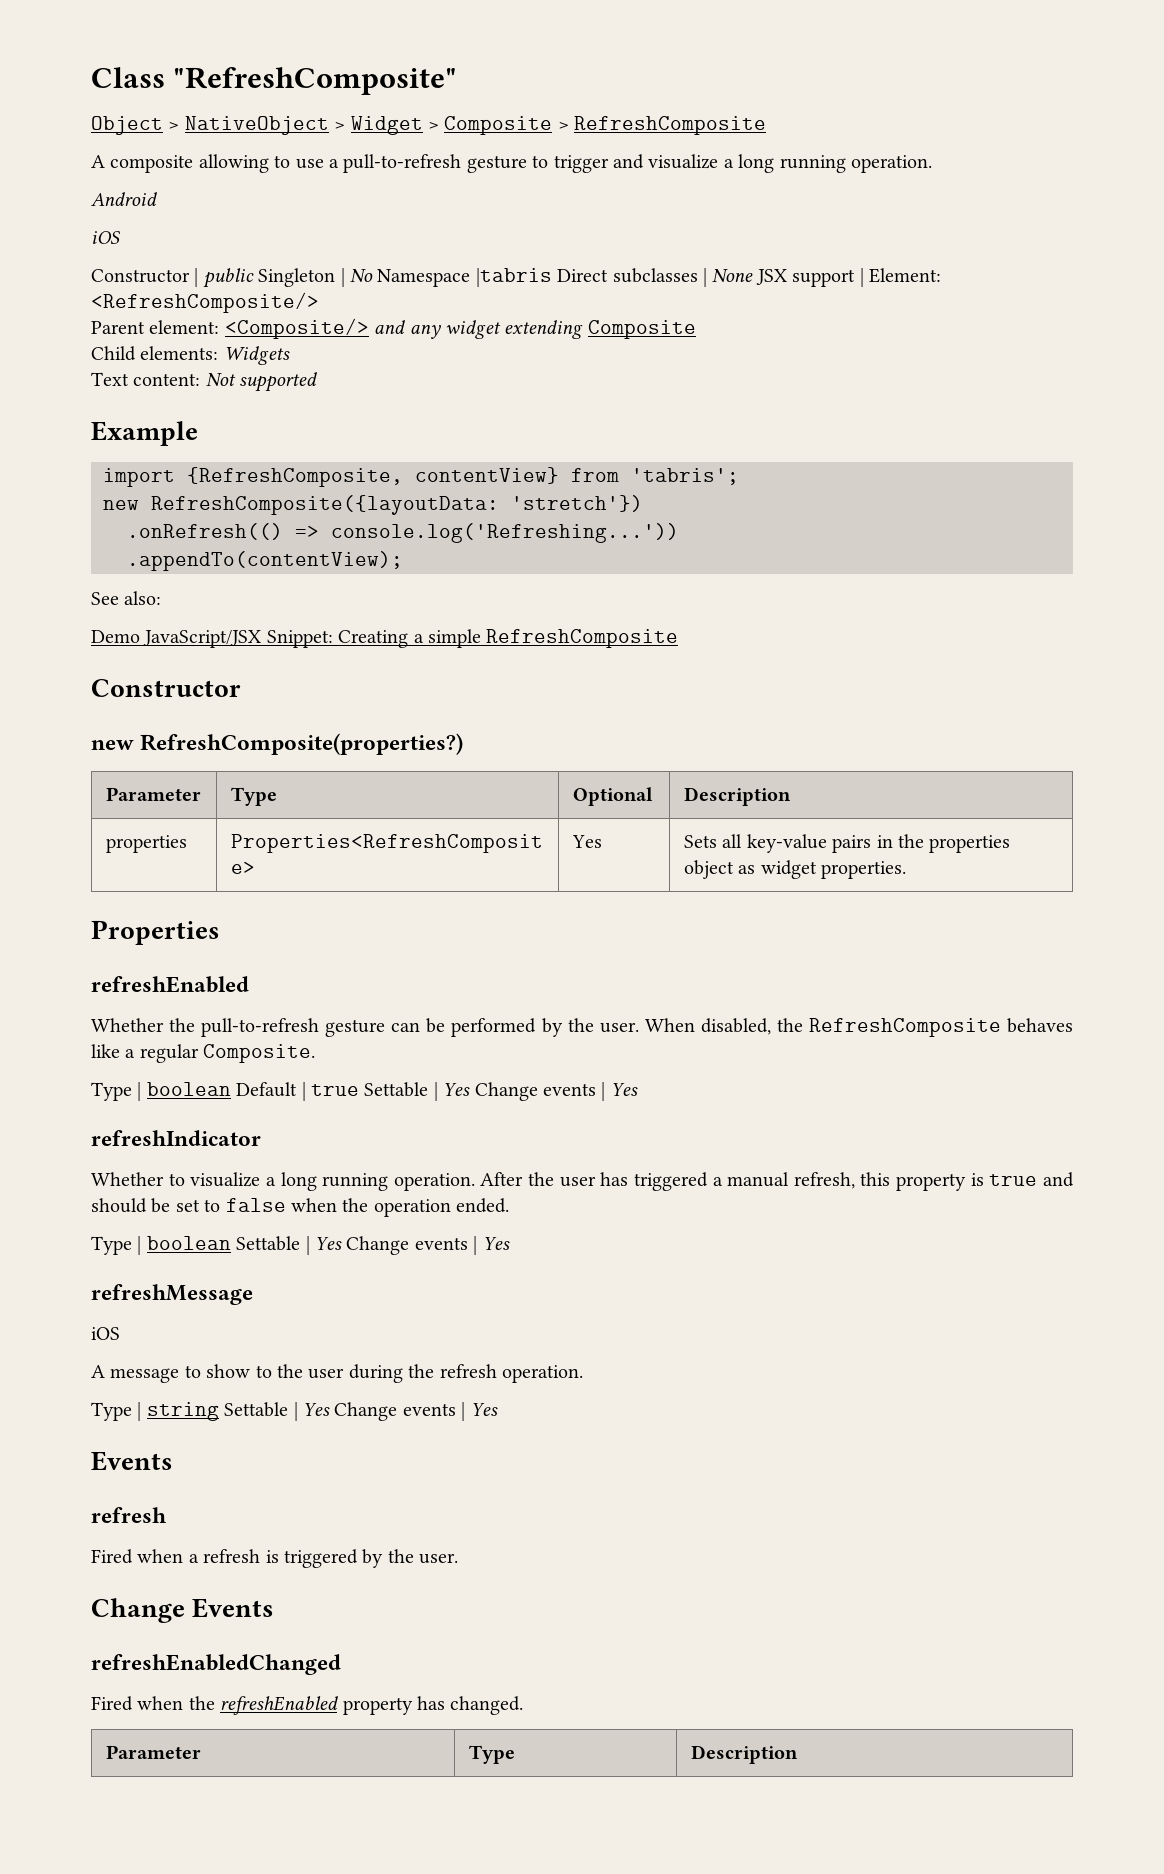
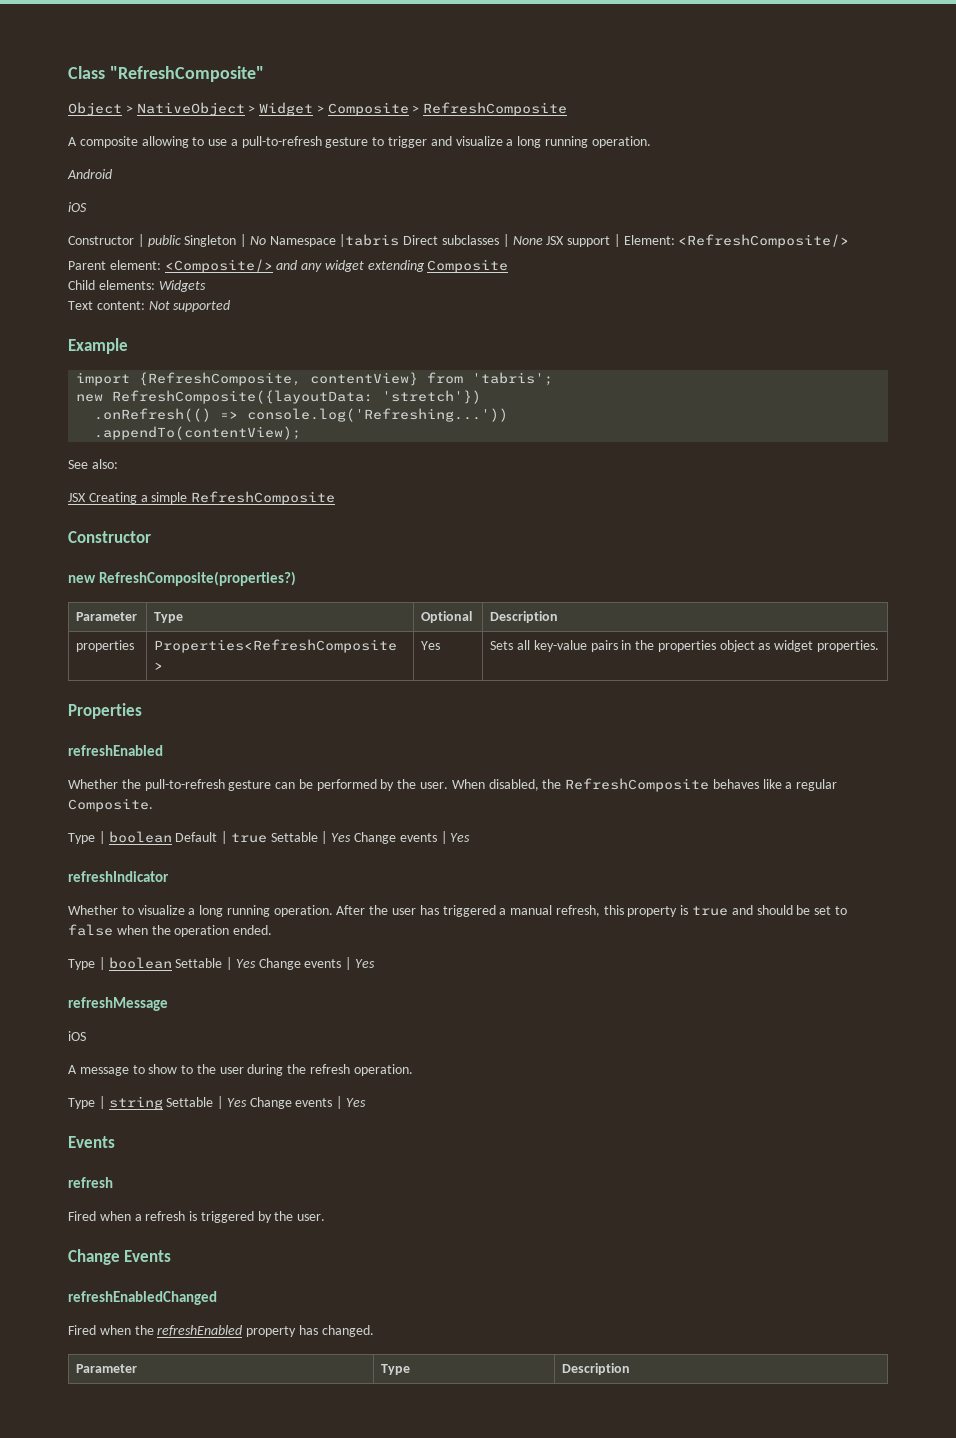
- Demo JavaScript/JSX Snippet: Creating a simple RefreshComposite
+ JSX Creating a simple RefreshComposite

